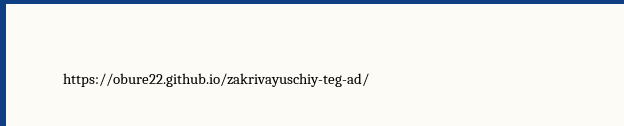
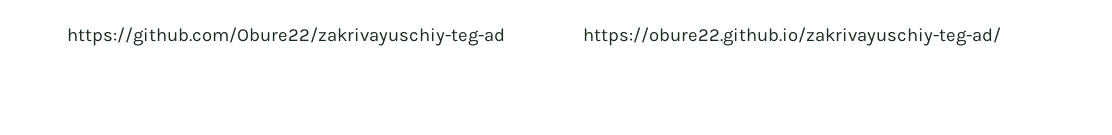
- https://obure22.github.io/zakrivayuschiy-teg-ad/
+ https://github.com/Obure22/zakrivayuschiy-teg-ad https://obure22.github.io/zakrivayuschiy-teg-ad/

